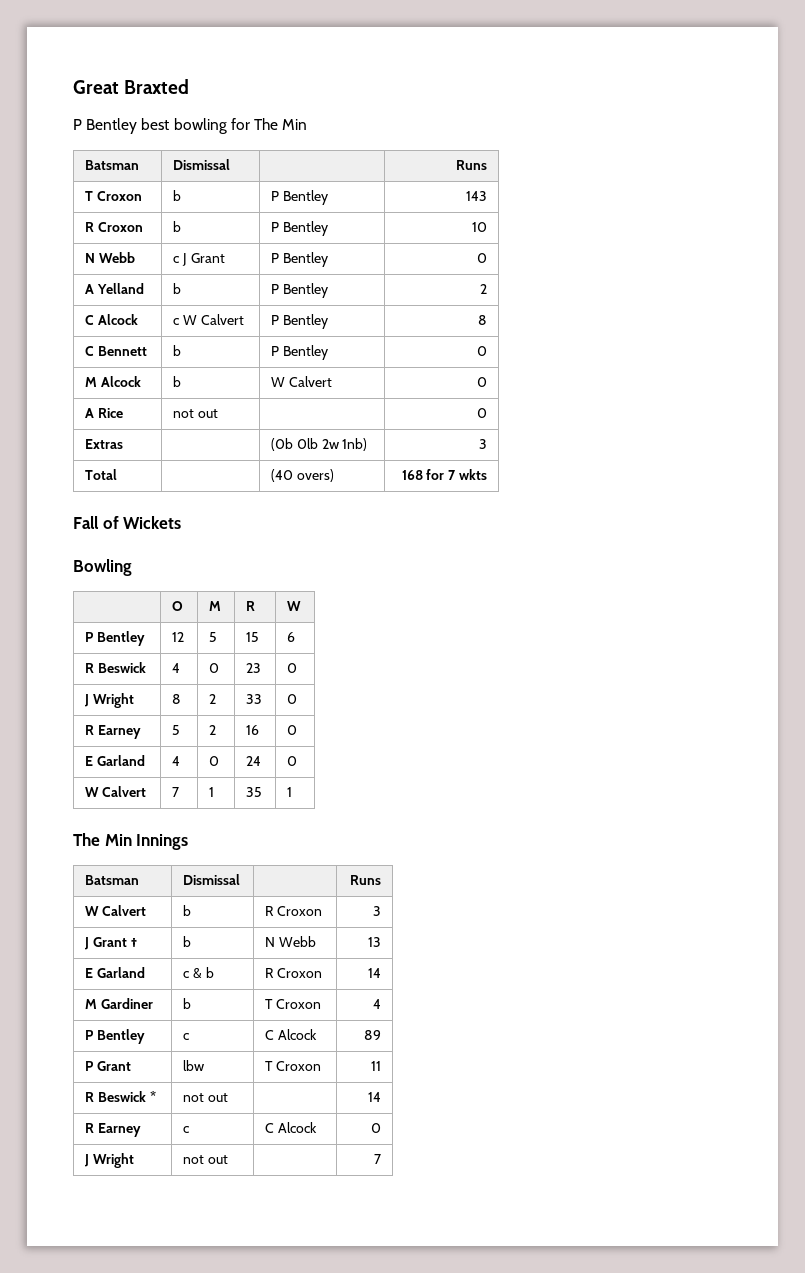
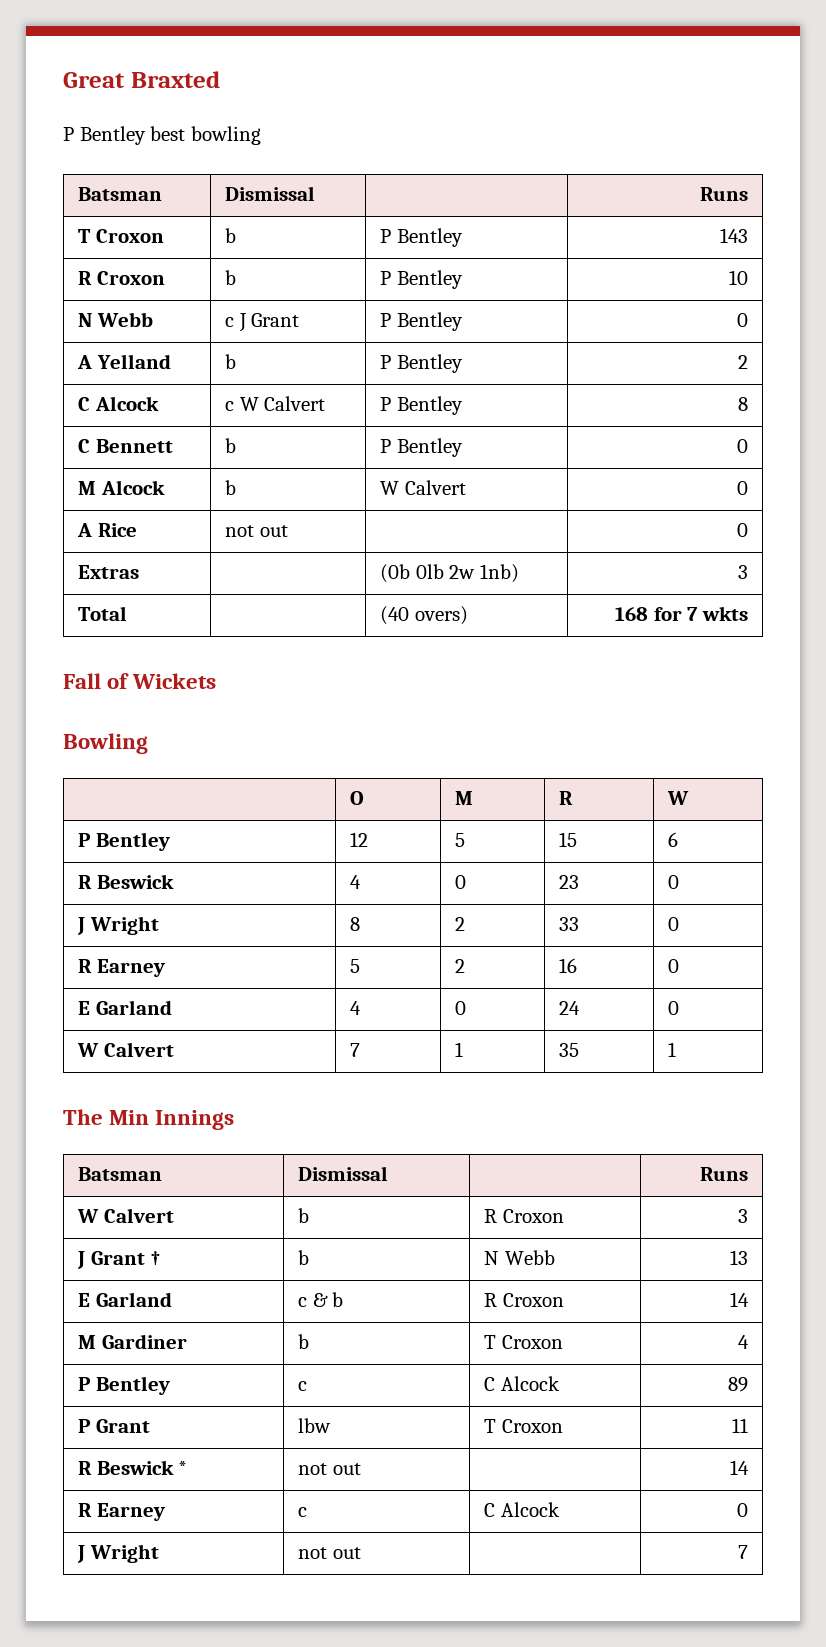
- P Bentley best bowling for The Min
+ P Bentley best bowling

